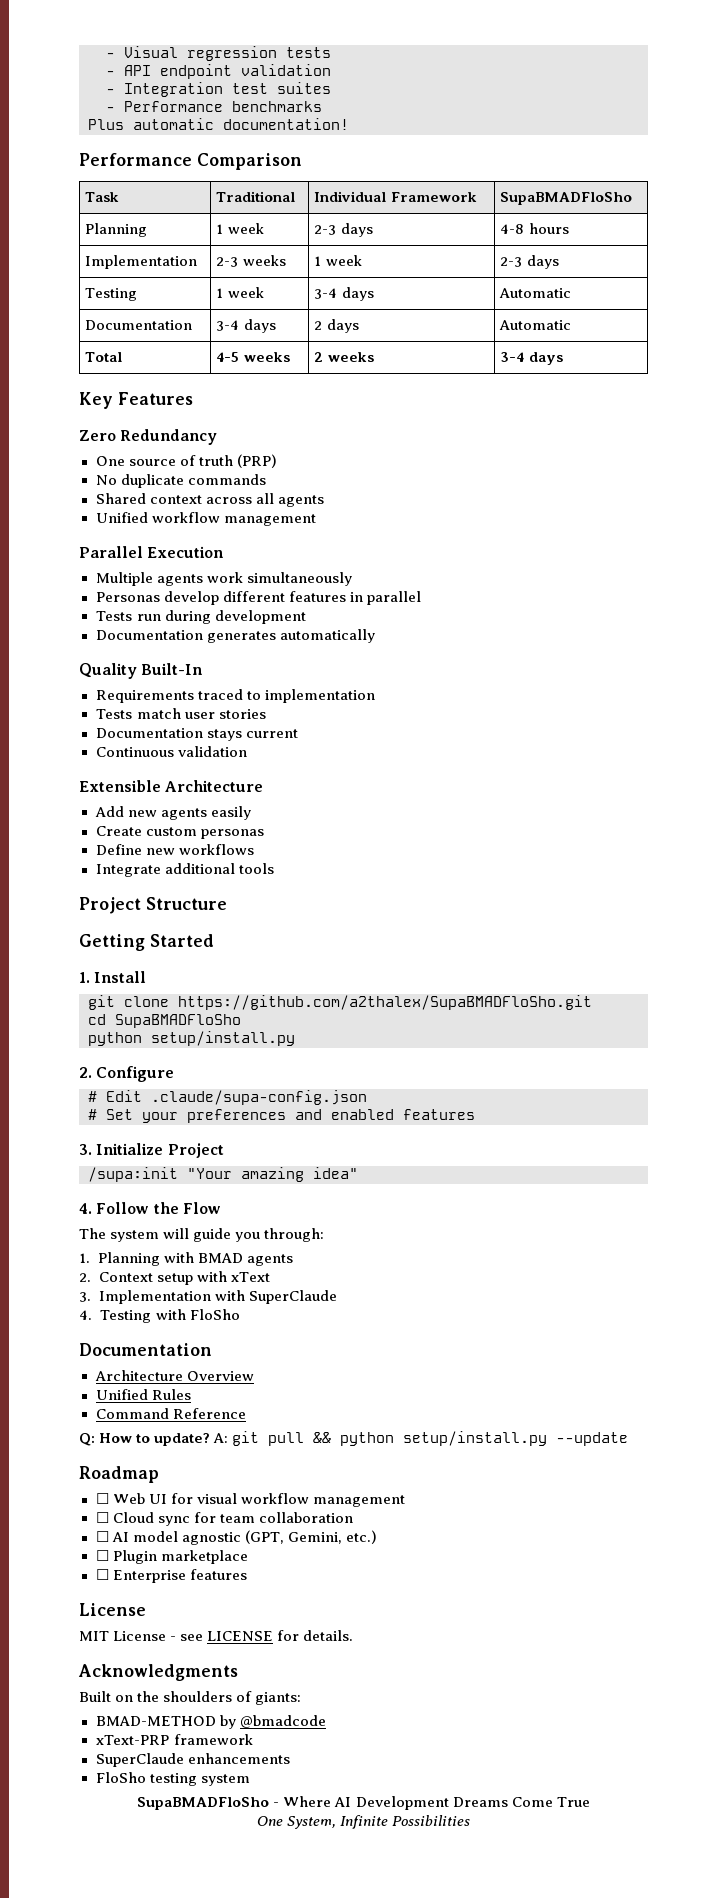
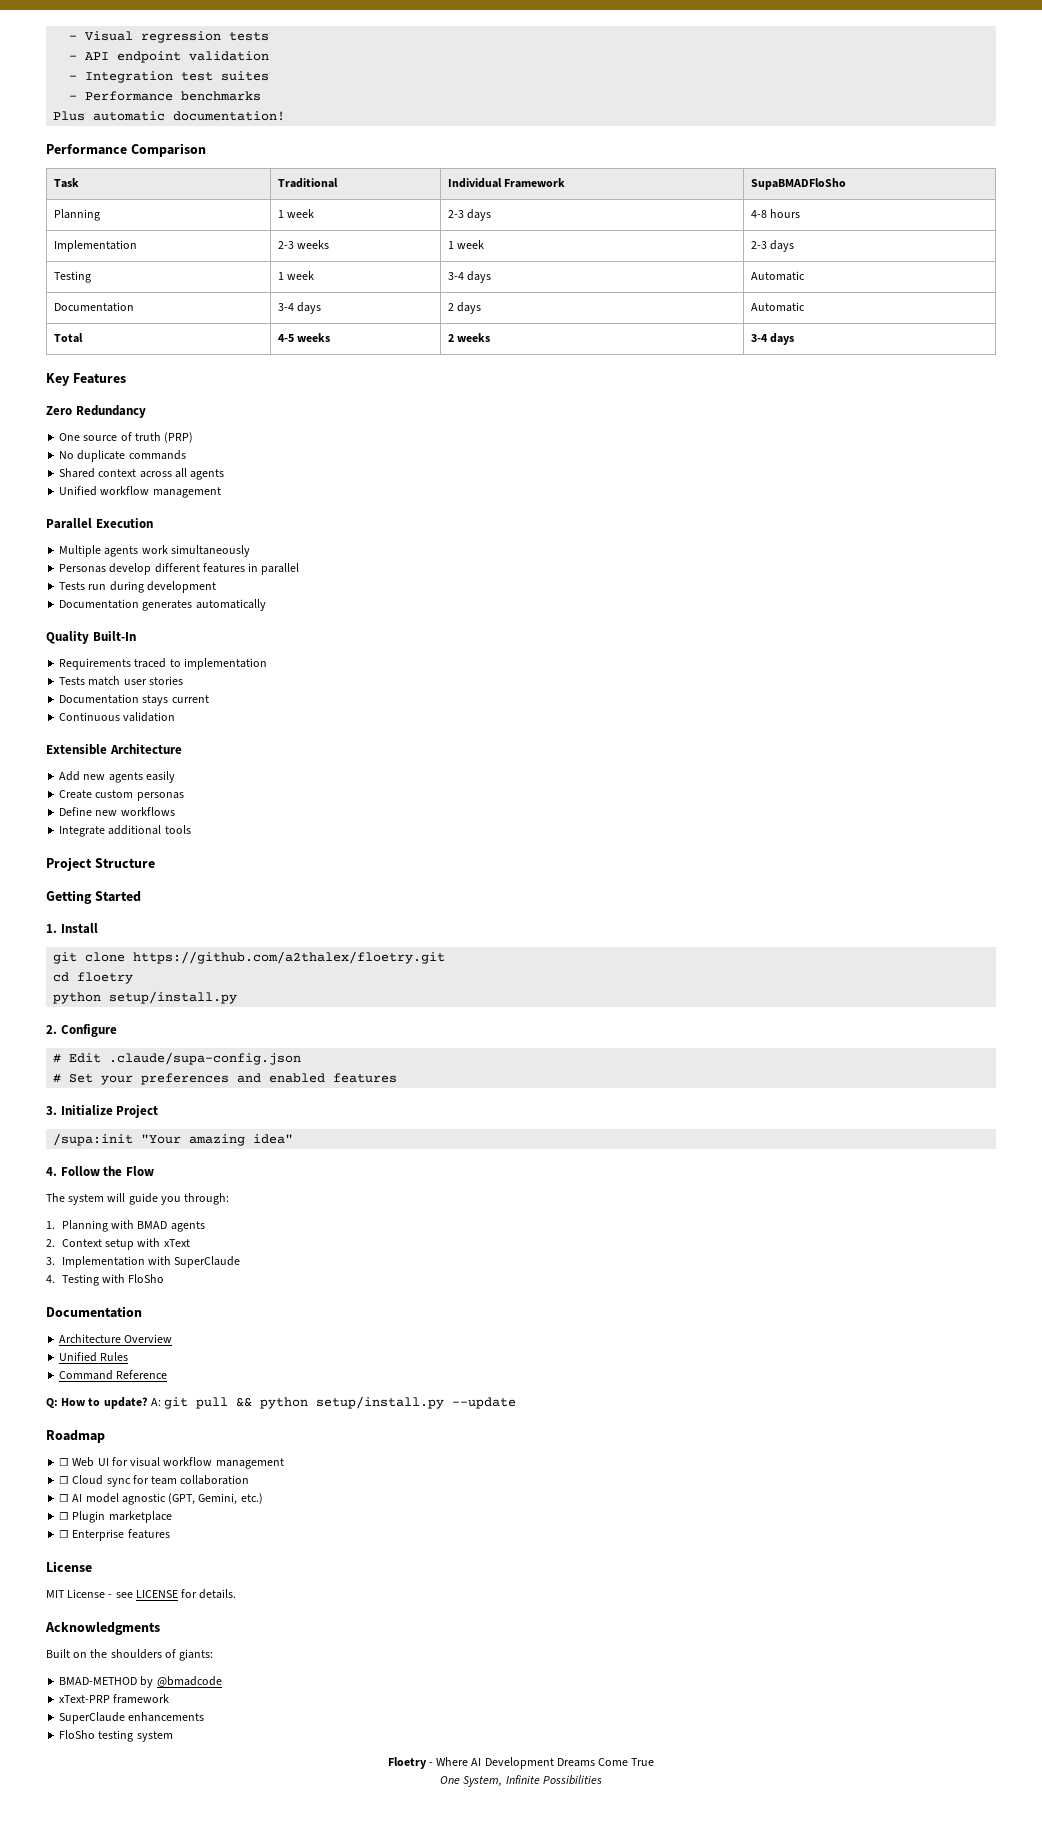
- git clone https://github.com/a2thalex/SupaBMADFloSho.git
+ git clone https://github.com/a2thalex/floetry.git
- cd SupaBMADFloSho
+ cd floetry
- SupaBMADFloSho - Where AI Development Dreams Come True
+ Floetry - Where AI Development Dreams Come True

